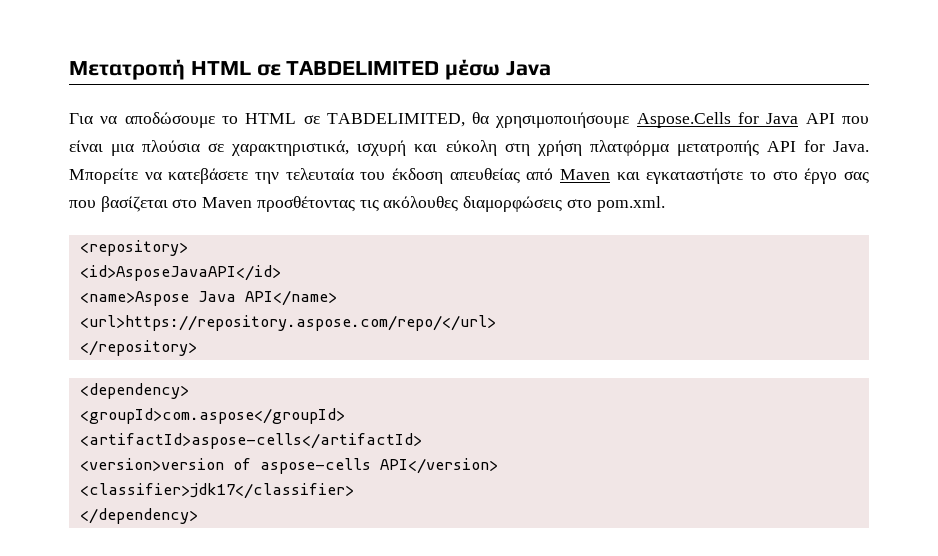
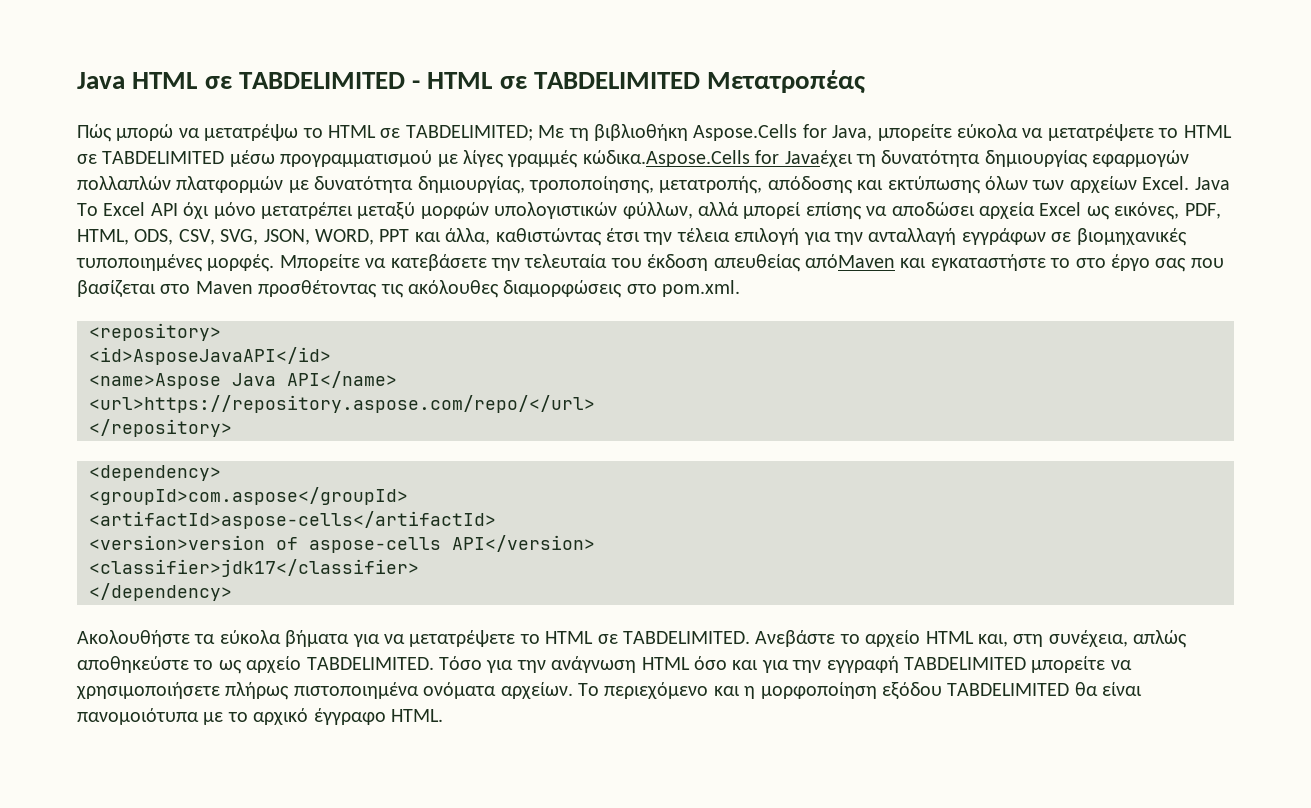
- Μετατροπή HTML σε TABDELIMITED μέσω Java
- Για να αποδώσουμε το HTML σε TABDELIMITED, θα χρησιμοποιήσουμε Aspose.Cells for Java API που είναι μια πλούσια σε χαρακτηριστικά, ισχυρή και εύκολη στη χρήση πλατφόρμα μετατροπής API for Java.
+ Java HTML σε TABDELIMITED - HTML σε TABDELIMITED Μετατροπέας
+ Πώς μπορώ να μετατρέψω το HTML σε TABDELIMITED; Με τη βιβλιοθήκη Aspose.Cells for Java, μπορείτε εύκολα να μετατρέψετε το HTML σε TABDELIMITED μέσω προγραμματισμού με λίγες γραμμές κώδικα.Aspose.Cells for Javaέχει τη δυνατότητα δημιουργίας εφαρμογών πολλαπλών πλατφορμών με δυνατότητα δημιουργίας, τροποποίησης, μετατροπής, απόδοσης και εκτύπωσης όλων των αρχείων Excel. Java Το Excel API όχι μόνο μετατρέπει μεταξύ μορφών υπολογιστικών φύλλων, αλλά μπορεί επίσης να αποδώσει αρχεία Excel ως εικόνες, PDF, HTML, ODS, CSV, SVG, JSON, WORD, PPT και άλλα, καθιστώντας έτσι την τέλεια επιλογή για την ανταλλαγή εγγράφων σε βιομηχανικές τυποποιημένες μορφές.
- Μπορείτε να κατεβάσετε την τελευταία του έκδοση απευθείας από Maven και εγκαταστήστε το στο έργο σας που βασίζεται στο Maven προσθέτοντας τις ακόλουθες διαμορφώσεις στο pom.xml.
+ Μπορείτε να κατεβάσετε την τελευταία του έκδοση απευθείας απόMaven και εγκαταστήστε το στο έργο σας που βασίζεται στο Maven προσθέτοντας τις ακόλουθες διαμορφώσεις στο pom.xml.
+ Ακολουθήστε τα εύκολα βήματα για να μετατρέψετε το HTML σε TABDELIMITED. Ανεβάστε το αρχείο HTML και, στη συνέχεια, απλώς αποθηκεύστε το ως αρχείο TABDELIMITED. Τόσο για την ανάγνωση HTML όσο και για την εγγραφή TABDELIMITED μπορείτε να χρησιμοποιήσετε πλήρως πιστοποιημένα ονόματα αρχείων. Το περιεχόμενο και η μορφοποίηση εξόδου TABDELIMITED θα είναι πανομοιότυπα με το αρχικό έγγραφο HTML.

